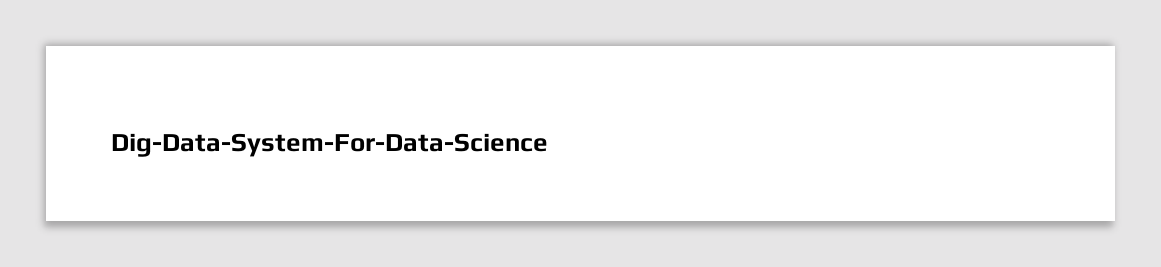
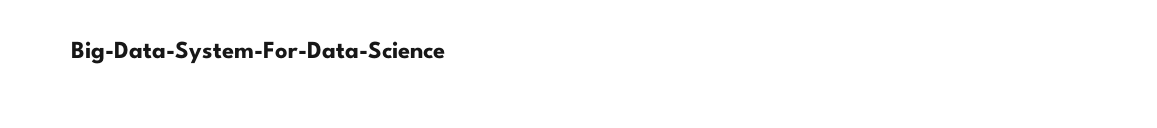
- Dig-Data-System-For-Data-Science
+ Big-Data-System-For-Data-Science

